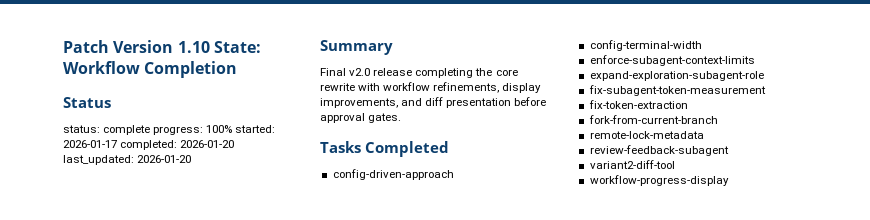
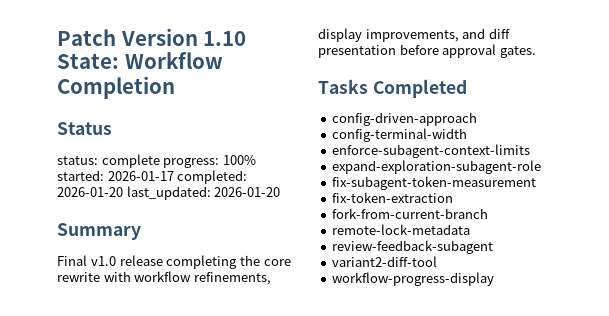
- Final v2.0 release completing the core rewrite with workflow refinements, display improvements, and diff presentation before approval gates.
+ Final v1.0 release completing the core rewrite with workflow refinements, display improvements, and diff presentation before approval gates.

